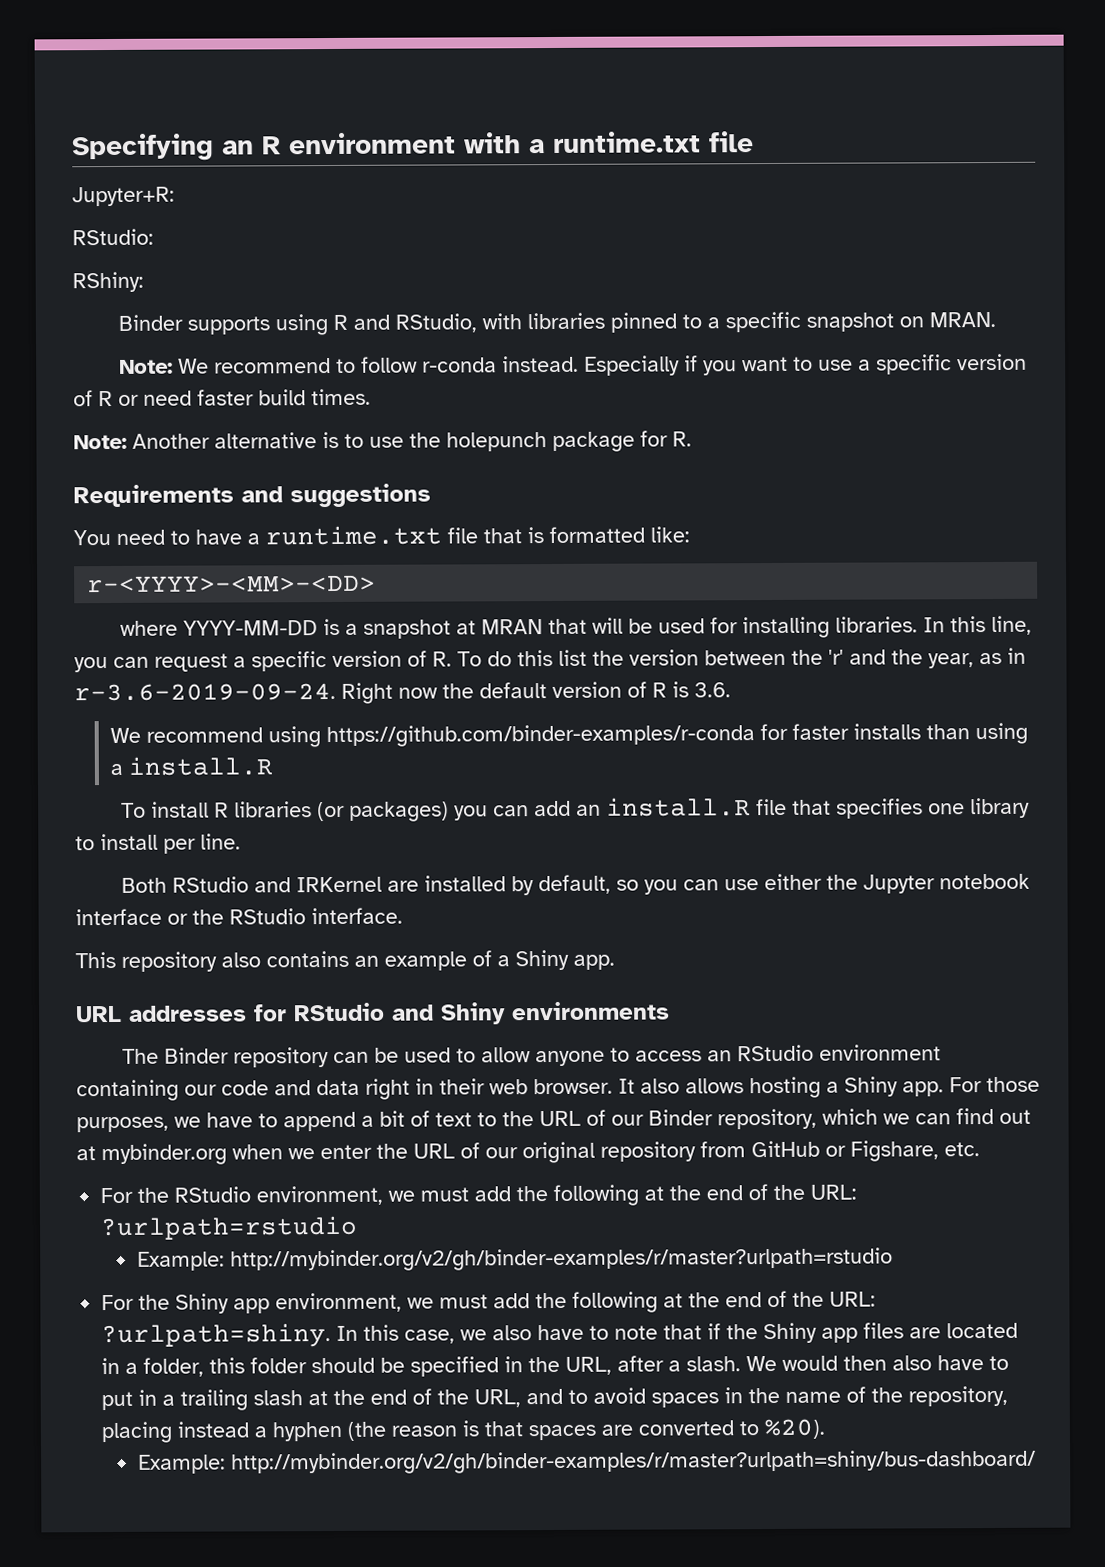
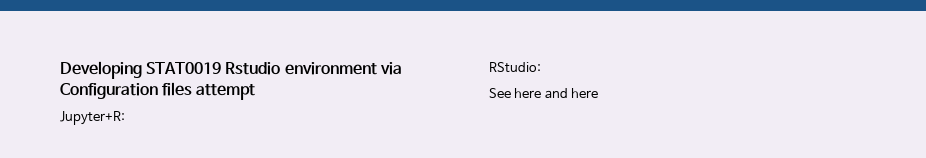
- Specifying an R environment with a runtime.txt file
+ Developing STAT0019 Rstudio environment via Configuration files attempt
  Jupyter+R:
  RStudio:
- RShiny:
- Binder supports using R and RStudio, with libraries pinned to a specific snapshot on MRAN.
- Note: We recommend to follow r-conda instead. Especially if you want to use a specific version of R or need faster build times.
- Note: Another alternative is to use the holepunch package for R.
- Requirements and suggestions
- You need to have a runtime.txt file that is formatted like:
- r-<YYYY>-<MM>-<DD>
- where YYYY-MM-DD is a snapshot at MRAN that will be used for installing libraries. In this line, you can request a specific version of R. To do this list the version between the 'r' and the year, as in r-3.6-2019-09-24. Right now the default version of R is 3.6.
- We recommend using https://github.com/binder-examples/r-conda for faster installs than using a install.R
- To install R libraries (or packages) you can add an install.R file that specifies one library to install per line.
- Both RStudio and IRKernel are installed by default, so you can use either the Jupyter notebook interface or the RStudio interface.
- This repository also contains an example of a Shiny app.
- URL addresses for RStudio and Shiny environments
- The Binder repository can be used to allow anyone to access an RStudio environment containing our code and data right in their web browser. It also allows hosting a Shiny app. For those purposes, we have to append a bit of text to the URL of our Binder repository, which we can find out at mybinder.org when we enter the URL of our original repository from GitHub or Figshare, etc.
- For the RStudio environment, we must add the following at the end of the URL: ?urlpath=rstudio
- Example: http://mybinder.org/v2/gh/binder-examples/r/master?urlpath=rstudio
- For the Shiny app environment, we must add the following at the end of the URL: ?urlpath=shiny. In this case, we also have to note that if the Shiny app files are located in a folder, this folder should be specified in the URL, after a slash. We would then also have to put in a trailing slash at the end of the URL, and to avoid spaces in the name of the repository, placing instead a hyphen (the reason is that spaces are converted to %20).
- Example: http://mybinder.org/v2/gh/binder-examples/r/master?urlpath=shiny/bus-dashboard/
+ See here and here

